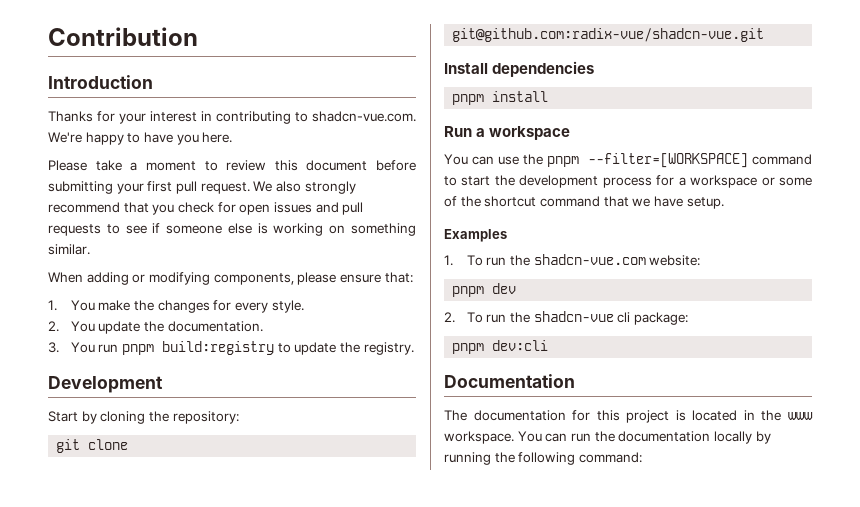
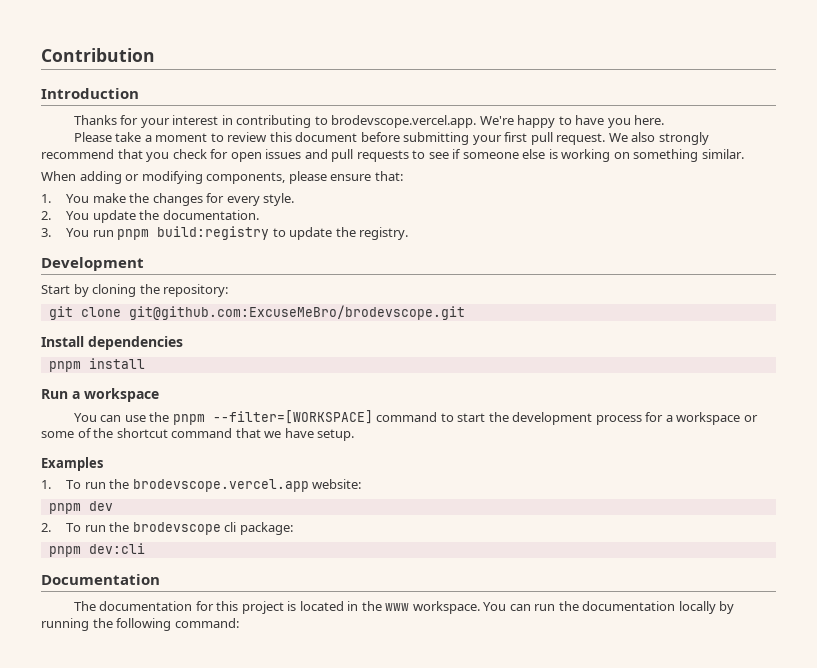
- Thanks for your interest in contributing to shadcn-vue.com. We're happy to have you here.
+ Thanks for your interest in contributing to brodevscope.vercel.app. We're happy to have you here.
- git clone git@github.com:radix-vue/shadcn-vue.git
+ git clone git@github.com:ExcuseMeBro/brodevscope.git
- 1. To run the shadcn-vue.com website:
+ 1. To run the brodevscope.vercel.app website:
- 2. To run the shadcn-vue cli package:
+ 2. To run the brodevscope cli package:

